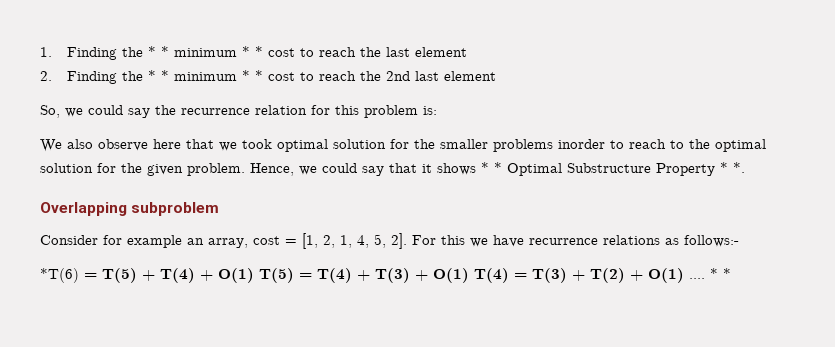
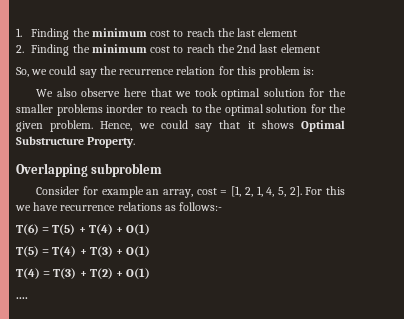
- 1. Finding the * * minimum * * cost to reach the last element
+ 1. Finding the minimum cost to reach the last element
- 2. Finding the * * minimum * * cost to reach the 2nd last element
+ 2. Finding the minimum cost to reach the 2nd last element
- Hence, we could say that it shows * * Optimal Substructure Property * *.
+ Hence, we could say that it shows Optimal Substructure Property.
- *T(6) = T(5) + T(4) + O(1) T(5) = T(4) + T(3) + O(1) T(4) = T(3) + T(2) + O(1) .... * *
+ T(6) = T(5) + T(4) + O(1)
+ T(5) = T(4) + T(3) + O(1)
+ T(4) = T(3) + T(2) + O(1)
+ ....

